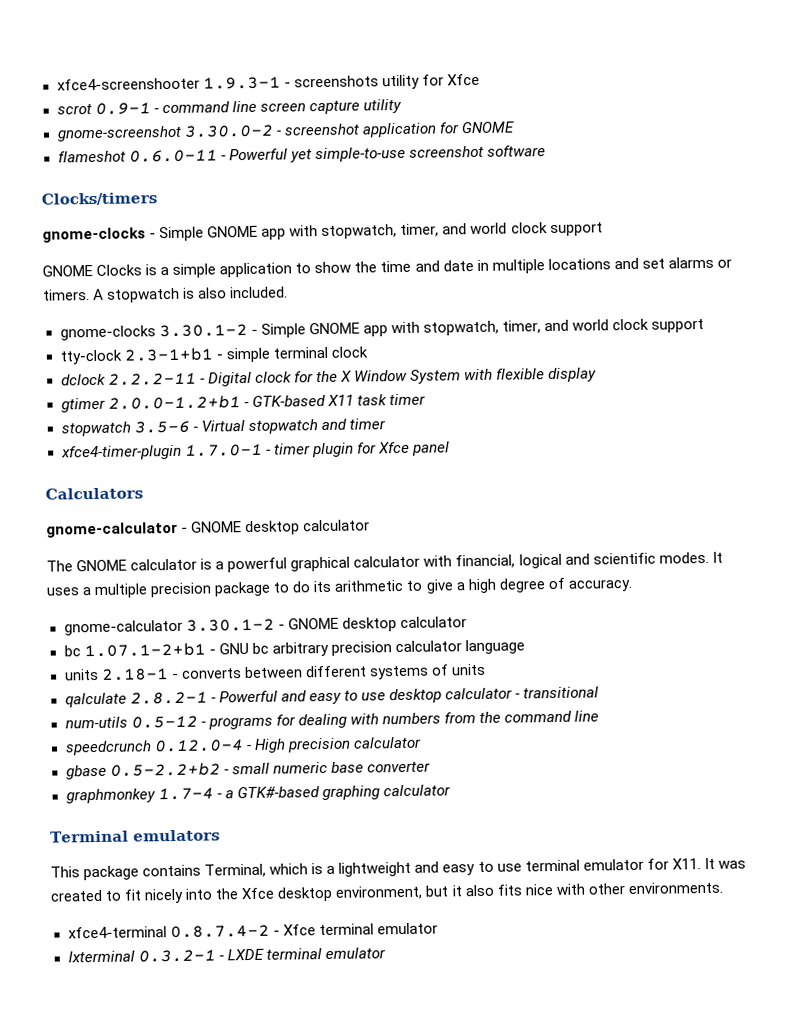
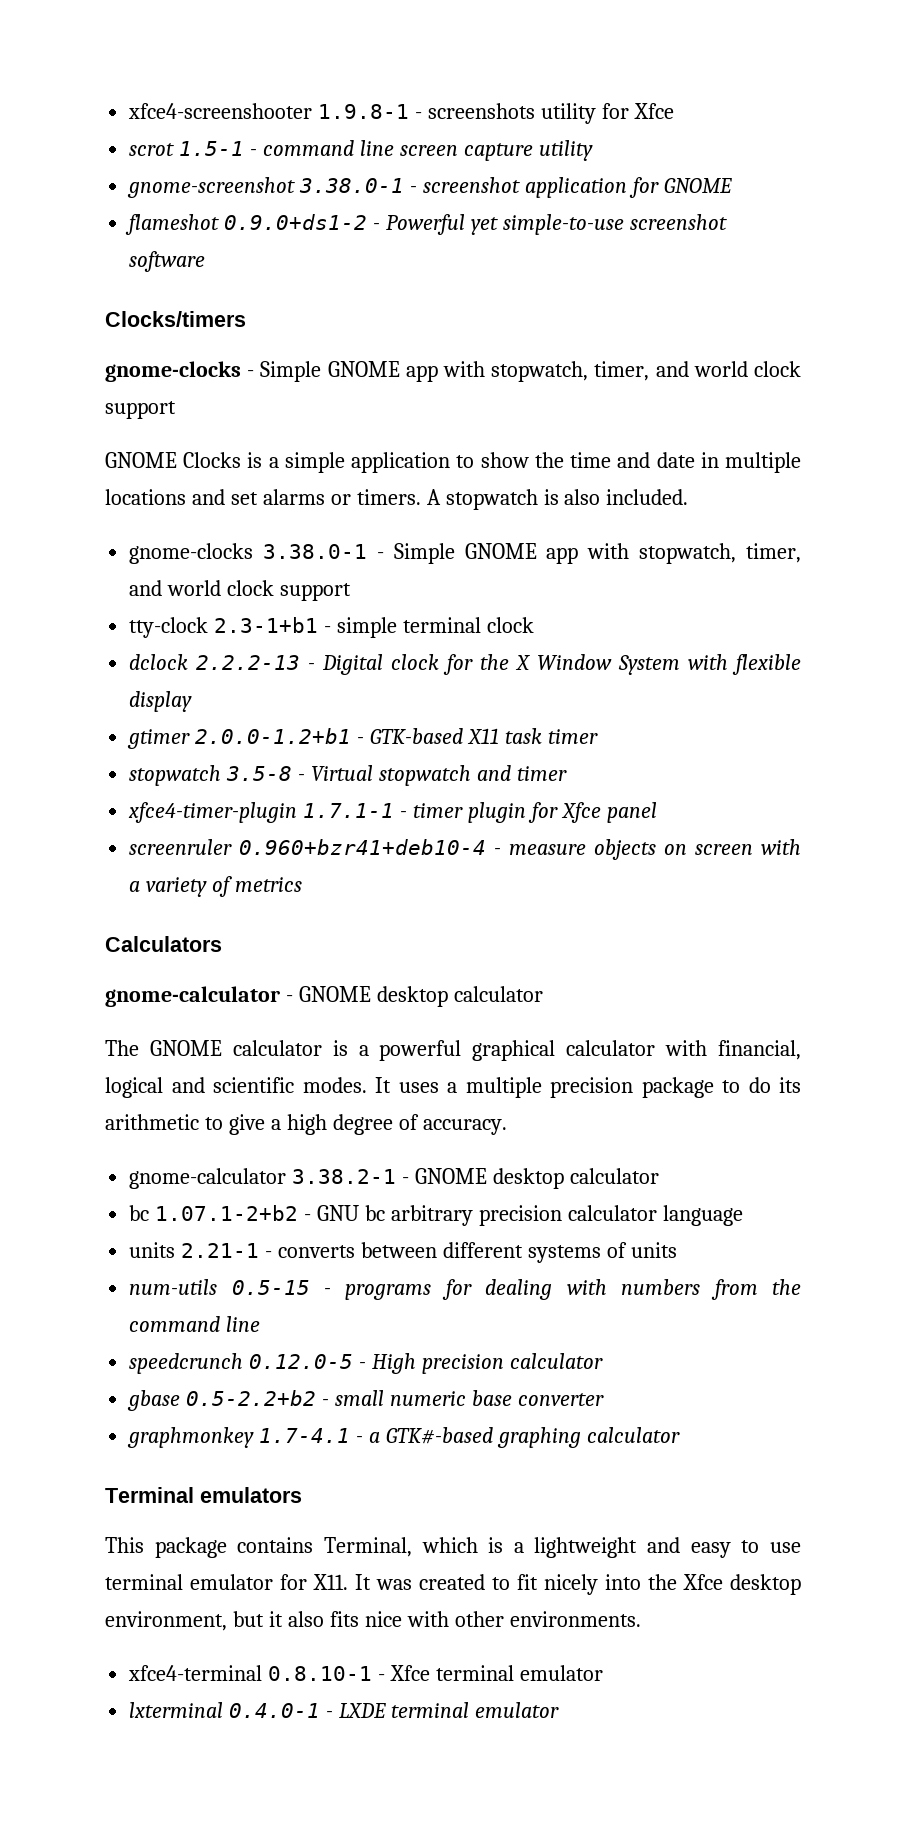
- xfce4-screenshooter 1.9.3-1 - screenshots utility for Xfce
+ xfce4-screenshooter 1.9.8-1 - screenshots utility for Xfce
- scrot 0.9-1 - command line screen capture utility
+ scrot 1.5-1 - command line screen capture utility
- gnome-screenshot 3.30.0-2 - screenshot application for GNOME
+ gnome-screenshot 3.38.0-1 - screenshot application for GNOME
- flameshot 0.6.0-11 - Powerful yet simple-to-use screenshot software
+ flameshot 0.9.0+ds1-2 - Powerful yet simple-to-use screenshot software
- gnome-clocks 3.30.1-2 - Simple GNOME app with stopwatch, timer, and world clock support
+ gnome-clocks 3.38.0-1 - Simple GNOME app with stopwatch, timer, and world clock support
- dclock 2.2.2-11 - Digital clock for the X Window System with flexible display
+ dclock 2.2.2-13 - Digital clock for the X Window System with flexible display
- stopwatch 3.5-6 - Virtual stopwatch and timer
+ stopwatch 3.5-8 - Virtual stopwatch and timer
- xfce4-timer-plugin 1.7.0-1 - timer plugin for Xfce panel
+ xfce4-timer-plugin 1.7.1-1 - timer plugin for Xfce panel
+ screenruler 0.960+bzr41+deb10-4 - measure objects on screen with a variety of metrics
- gnome-calculator 3.30.1-2 - GNOME desktop calculator
+ gnome-calculator 3.38.2-1 - GNOME desktop calculator
- bc 1.07.1-2+b1 - GNU bc arbitrary precision calculator language
+ bc 1.07.1-2+b2 - GNU bc arbitrary precision calculator language
- units 2.18-1 - converts between different systems of units
+ units 2.21-1 - converts between different systems of units
- qalculate 2.8.2-1 - Powerful and easy to use desktop calculator - transitional
- num-utils 0.5-12 - programs for dealing with numbers from the command line
+ num-utils 0.5-15 - programs for dealing with numbers from the command line
- speedcrunch 0.12.0-4 - High precision calculator
+ speedcrunch 0.12.0-5 - High precision calculator
- graphmonkey 1.7-4 - a GTK#-based graphing calculator
+ graphmonkey 1.7-4.1 - a GTK#-based graphing calculator
- xfce4-terminal 0.8.7.4-2 - Xfce terminal emulator
+ xfce4-terminal 0.8.10-1 - Xfce terminal emulator
- lxterminal 0.3.2-1 - LXDE terminal emulator
+ lxterminal 0.4.0-1 - LXDE terminal emulator

